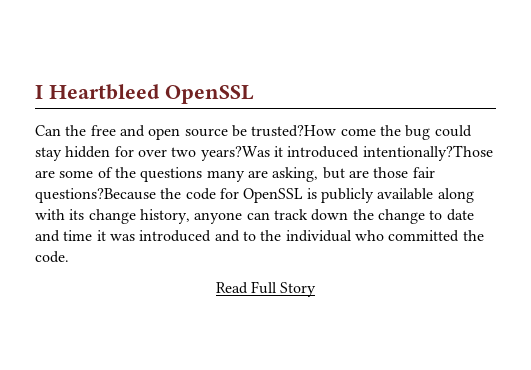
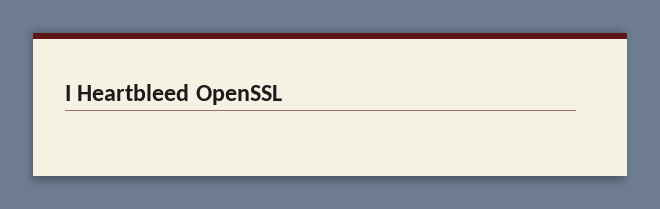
- Can the free and open source be trusted?How come the bug could stay hidden for over two years?Was it introduced intentionally?Those are some of the questions many are asking, but are those fair questions?Because the code for OpenSSL is publicly available along with its change history, anyone can track down the change to date and time it was introduced and to the individual who committed the code.
- Read Full Story

